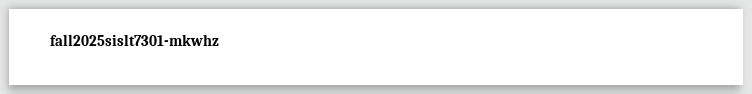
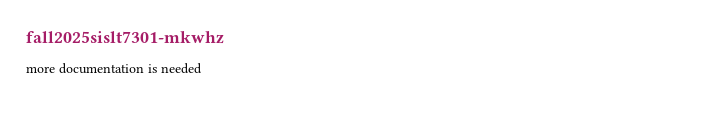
+ more documentation is needed

